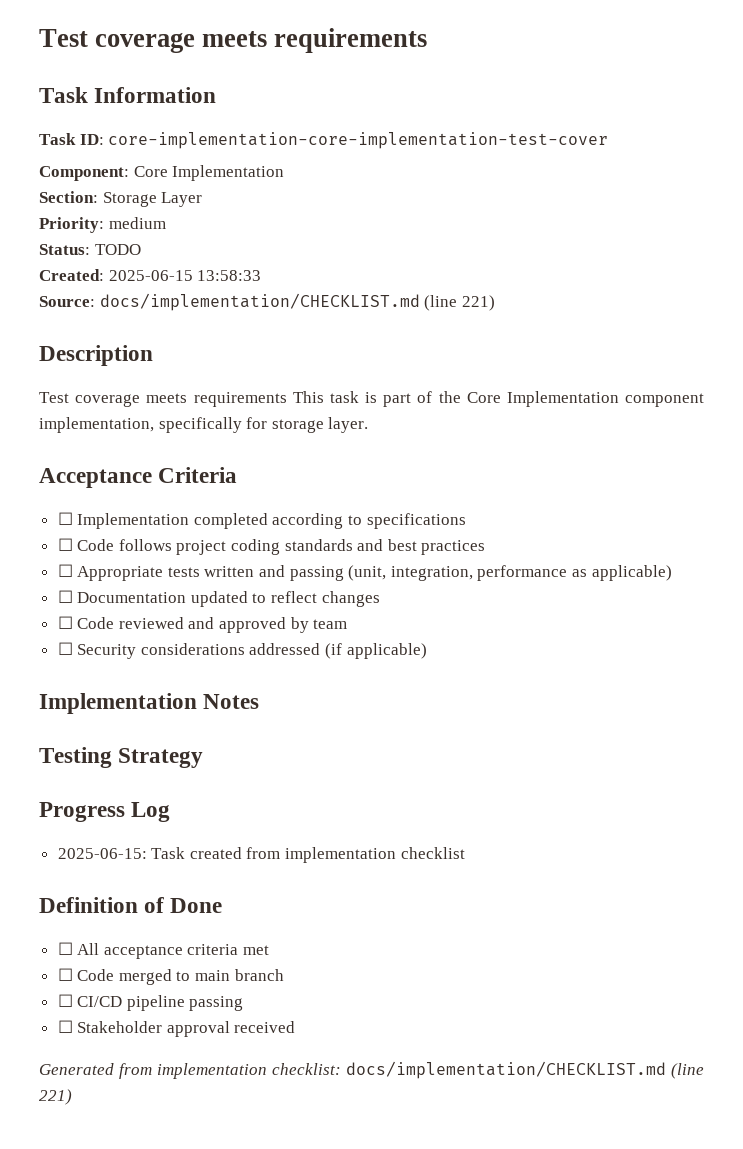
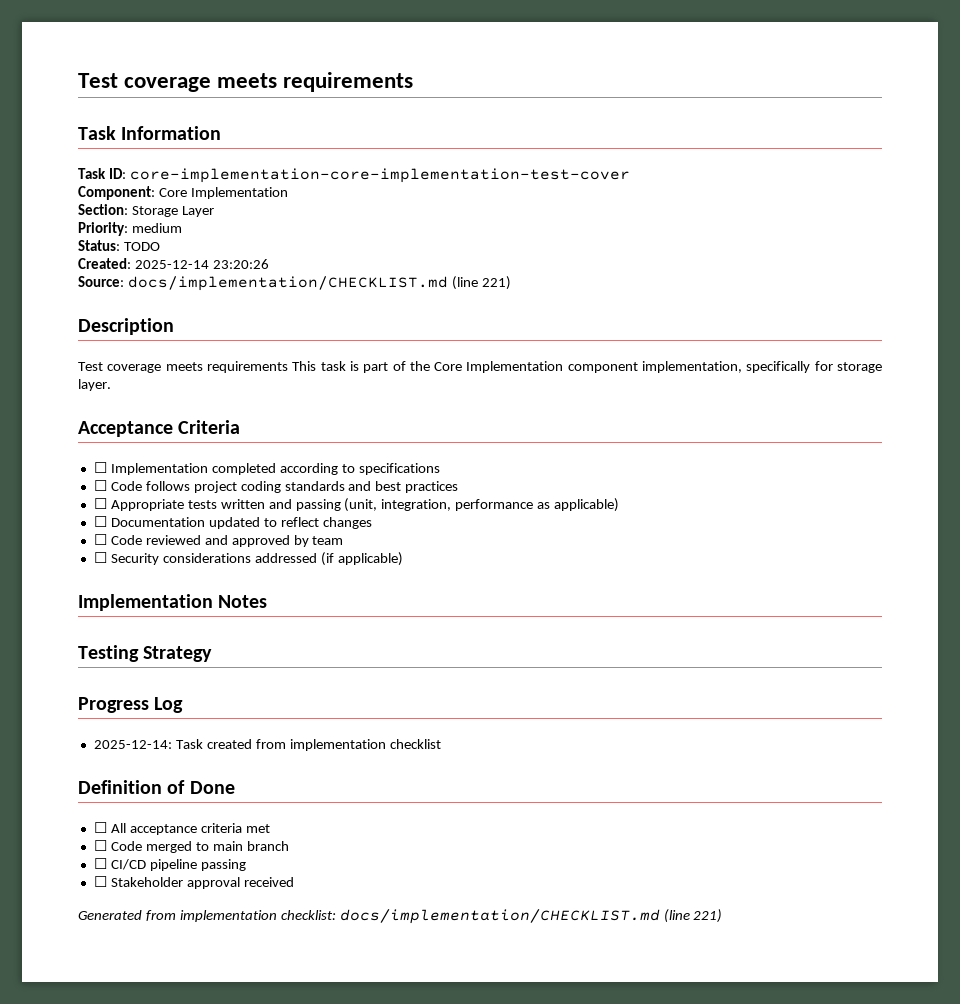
- Created: 2025-06-15 13:58:33
+ Created: 2025-12-14 23:20:26
- 2025-06-15: Task created from implementation checklist
+ 2025-12-14: Task created from implementation checklist

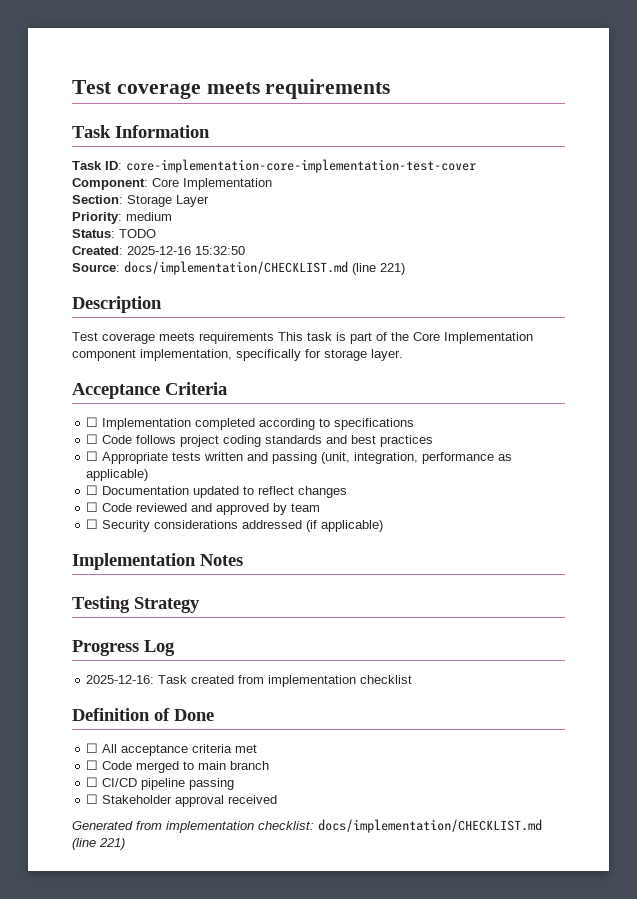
- Created: 2025-12-14 23:20:26
+ Created: 2025-12-16 15:32:50
- 2025-12-14: Task created from implementation checklist
+ 2025-12-16: Task created from implementation checklist

